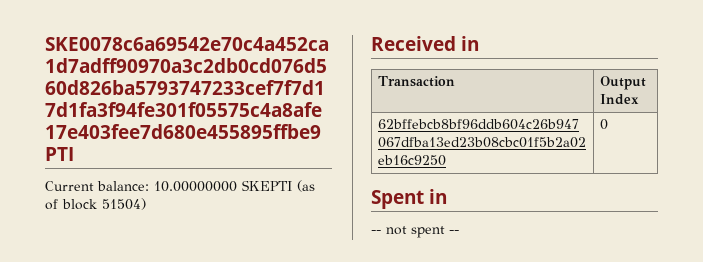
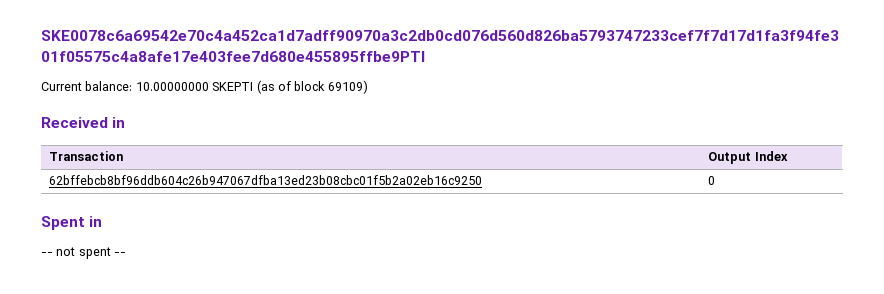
- Current balance: 10.00000000 SKEPTI (as of block 51504)
+ Current balance: 10.00000000 SKEPTI (as of block 69109)

